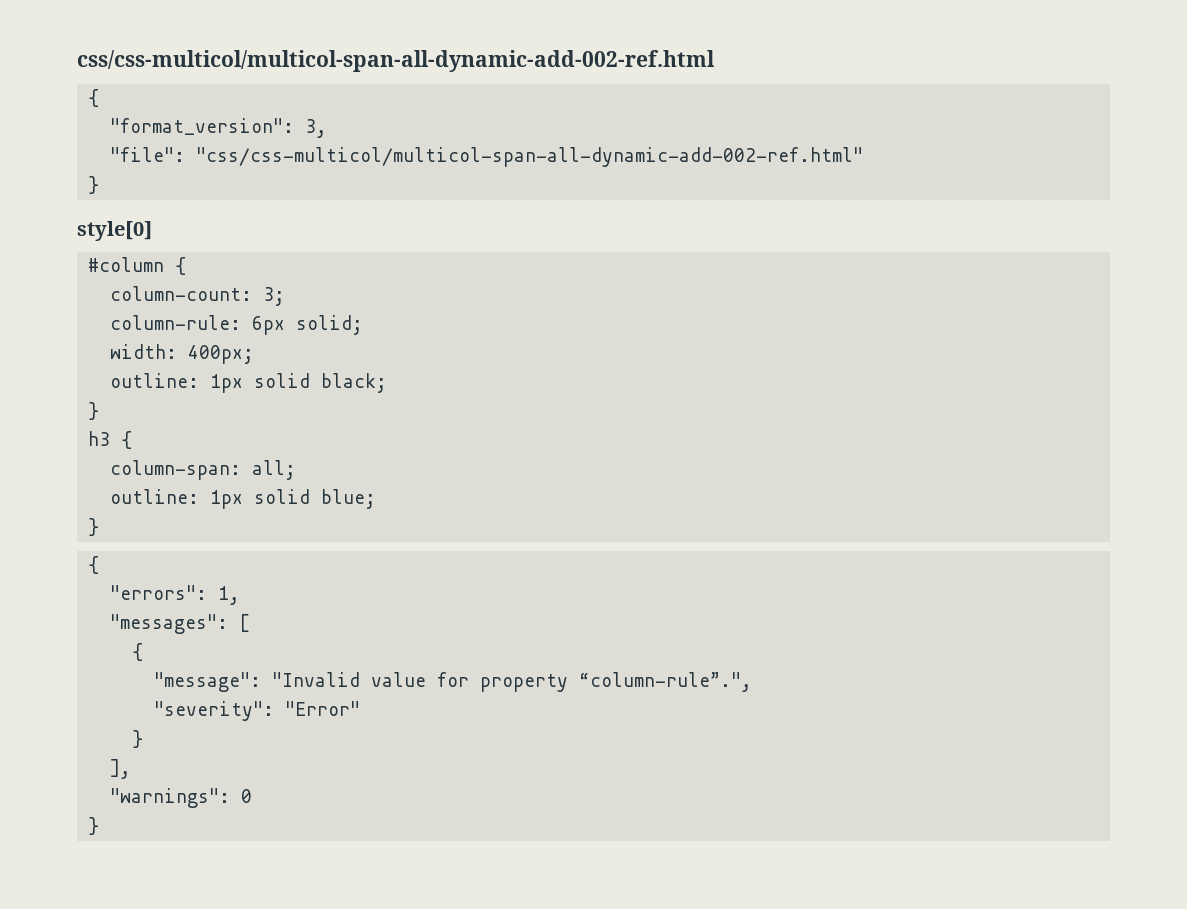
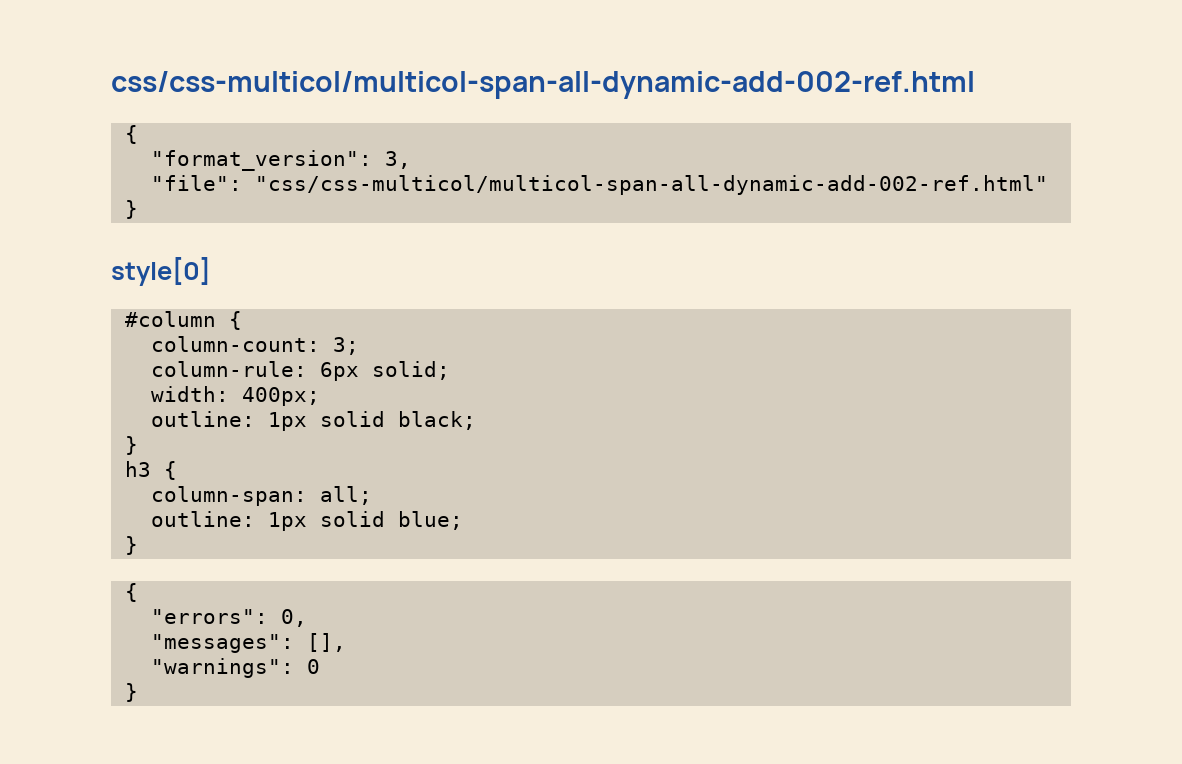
- "errors": 1,
+ "errors": 0,
- "messages": [
- {
- "message": "Invalid value for property “column-rule”.",
- "severity": "Error"
- }
- ],
+ "messages": [],

